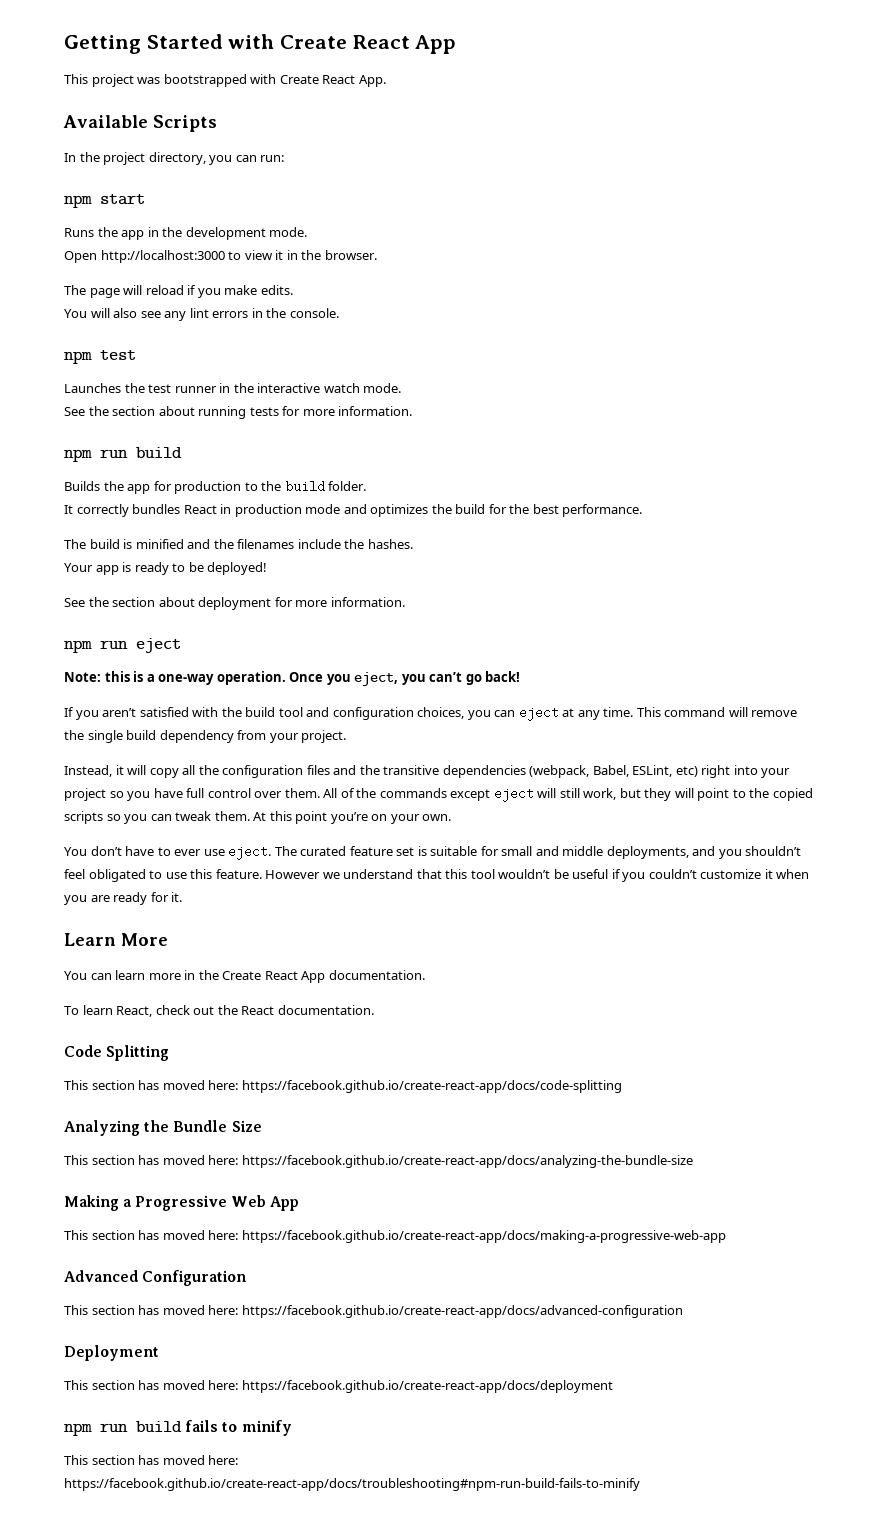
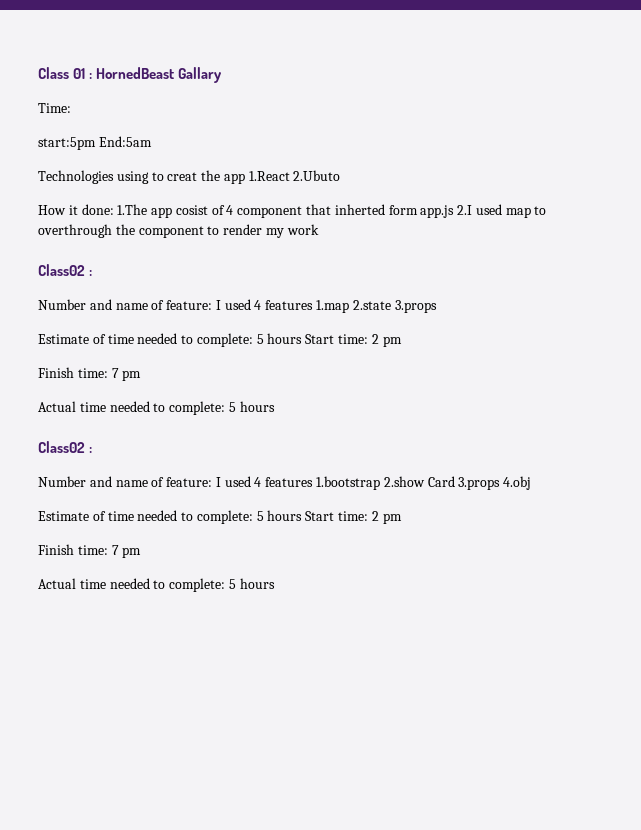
- Getting Started with Create React App
- This project was bootstrapped with Create React App.
- Available Scripts
- In the project directory, you can run:
- npm start
- Runs the app in the development mode.
- Open http://localhost:3000 to view it in the browser.
- The page will reload if you make edits.
- You will also see any lint errors in the console.
- npm test
- Launches the test runner in the interactive watch mode.
- See the section about running tests for more information.
- npm run build
- Builds the app for production to the build folder.
- It correctly bundles React in production mode and optimizes the build for the best performance.
- The build is minified and the filenames include the hashes.
- Your app is ready to be deployed!
- See the section about deployment for more information.
- npm run eject
- Note: this is a one-way operation. Once you eject, you can’t go back!
- If you aren’t satisfied with the build tool and configuration choices, you can eject at any time. This command will remove the single build dependency from your project.
- Instead, it will copy all the configuration files and the transitive dependencies (webpack, Babel, ESLint, etc) right into your project so you have full control over them. All of the commands except eject will still work, but they will point to the copied scripts so you can tweak them. At this point you’re on your own.
- You don’t have to ever use eject. The curated feature set is suitable for small and middle deployments, and you shouldn’t feel obligated to use this feature. However we understand that this tool wouldn’t be useful if you couldn’t customize it when you are ready for it.
- Learn More
- You can learn more in the Create React App documentation.
- To learn React, check out the React documentation.
- Code Splitting
- This section has moved here: https://facebook.github.io/create-react-app/docs/code-splitting
- Analyzing the Bundle Size
- This section has moved here: https://facebook.github.io/create-react-app/docs/analyzing-the-bundle-size
- Making a Progressive Web App
- This section has moved here: https://facebook.github.io/create-react-app/docs/making-a-progressive-web-app
- Advanced Configuration
- This section has moved here: https://facebook.github.io/create-react-app/docs/advanced-configuration
- Deployment
- This section has moved here: https://facebook.github.io/create-react-app/docs/deployment
- npm run build fails to minify
- This section has moved here: https://facebook.github.io/create-react-app/docs/troubleshooting#npm-run-build-fails-to-minify
+ Class 01 : HornedBeast Gallary
+ Time:
+ start:5pm End:5am
+ Technologies using to creat the app 1.React 2.Ubuto
+ How it done: 1.The app cosist of 4 component that inherted form app.js 2.I used map to overthrough the component to render my work
+ Class02 :
+ Number and name of feature: I used 4 features 1.map 2.state 3.props
+ Estimate of time needed to complete: 5 hours Start time: 2 pm
+ Finish time: 7 pm
+ Actual time needed to complete: 5 hours
+ Class02 :
+ Number and name of feature: I used 4 features 1.bootstrap 2.show Card 3.props 4.obj
+ Estimate of time needed to complete: 5 hours Start time: 2 pm
+ Finish time: 7 pm
+ Actual time needed to complete: 5 hours

